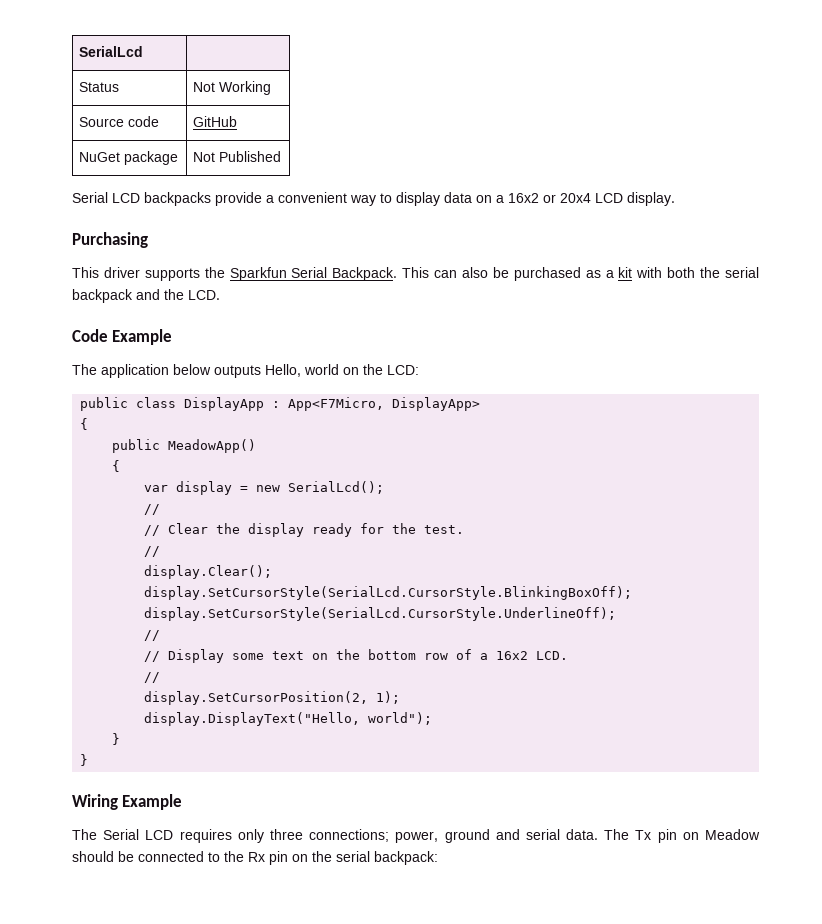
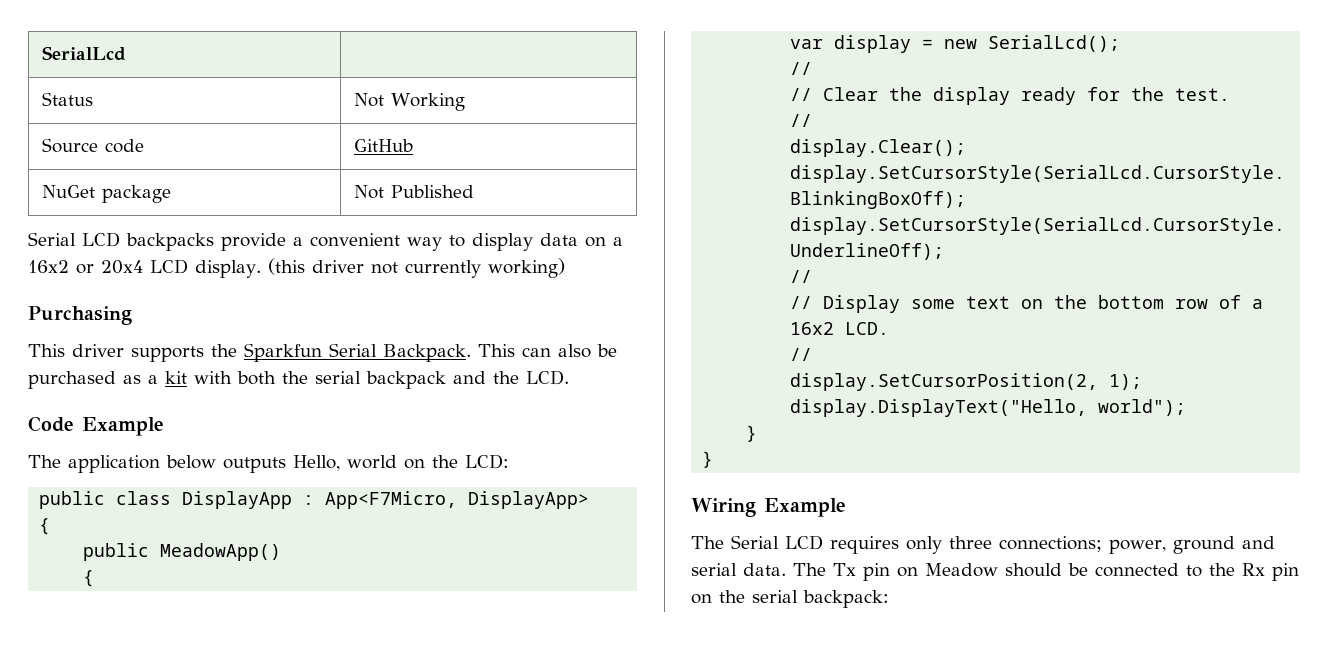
+ (this driver not currently working)

